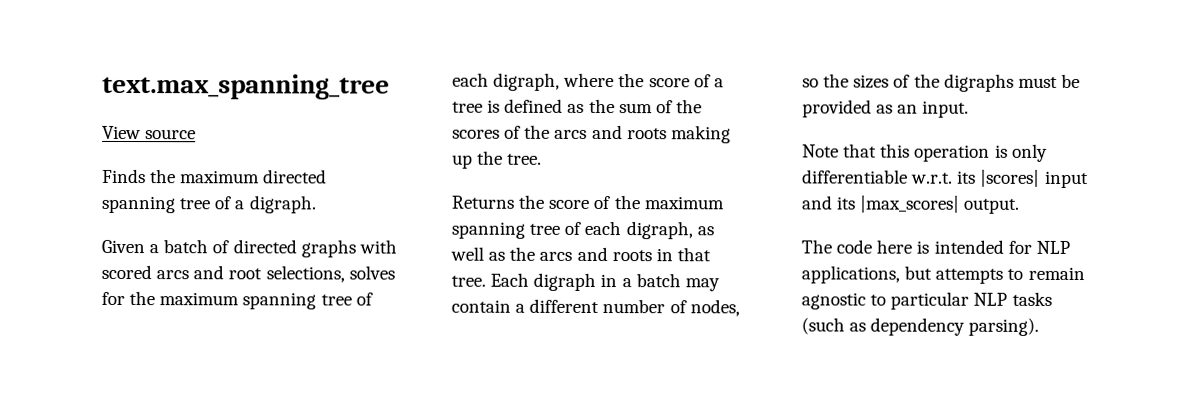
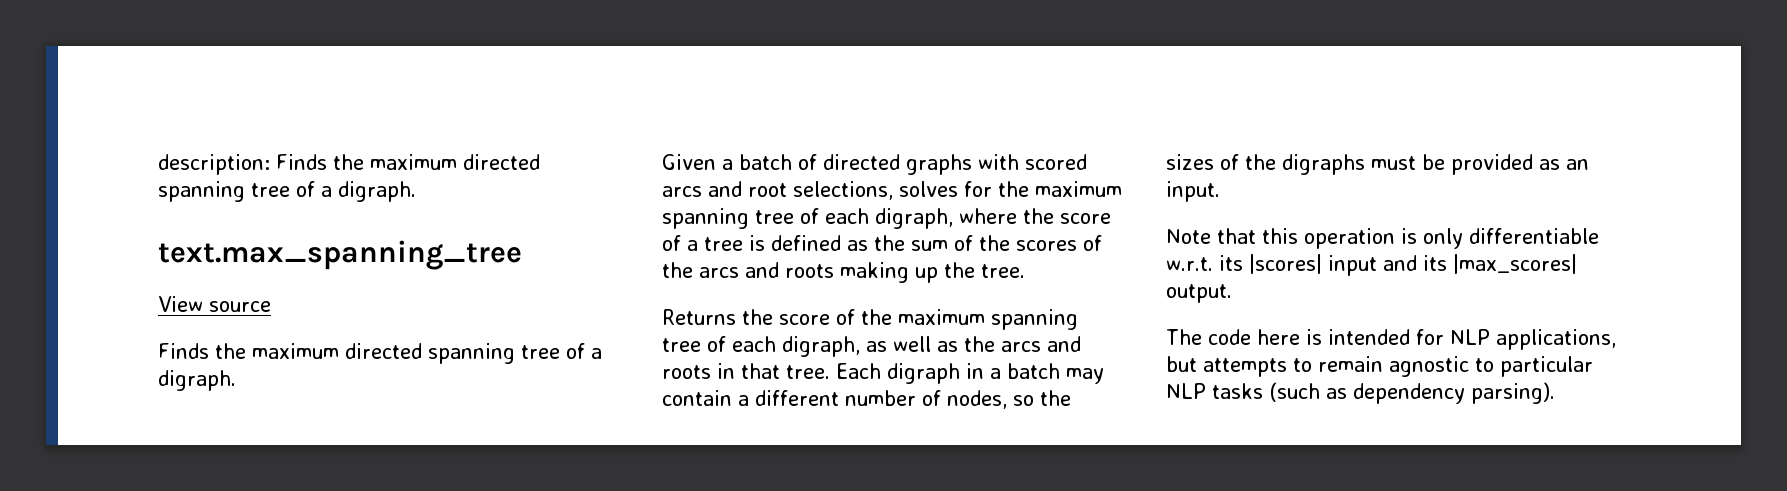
+ description: Finds the maximum directed spanning tree of a digraph.

